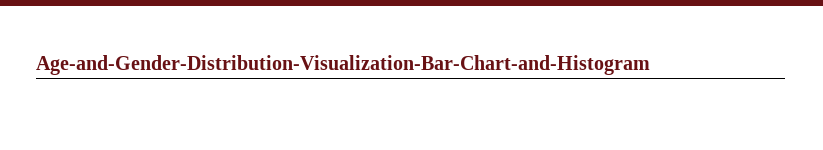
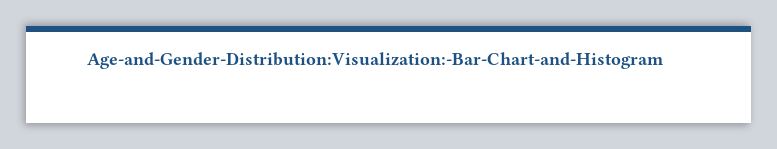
- Age-and-Gender-Distribution-Visualization-Bar-Chart-and-Histogram
+ Age-and-Gender-Distribution:Visualization:-Bar-Chart-and-Histogram

